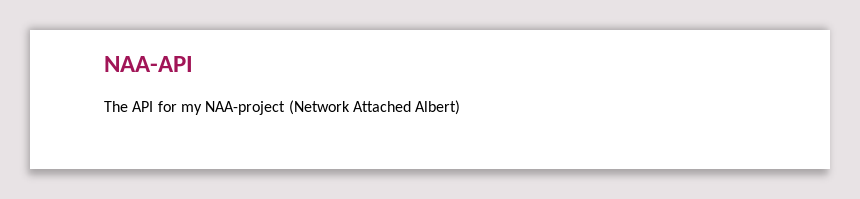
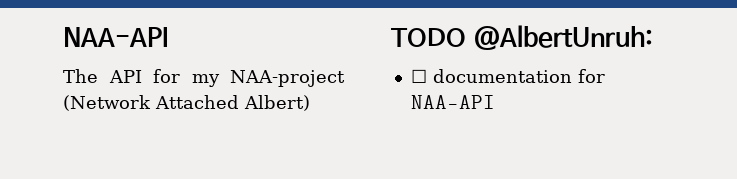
+ TODO @AlbertUnruh:
+ ☐ documentation for NAA-API

